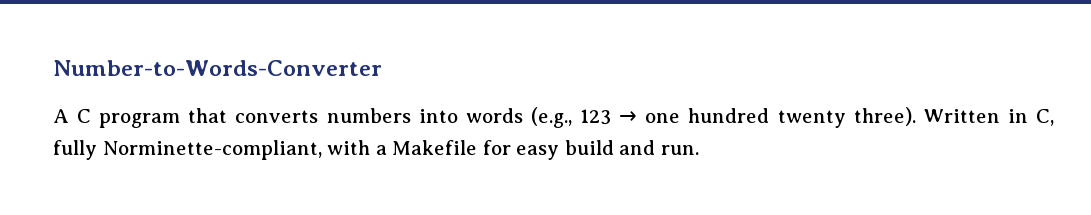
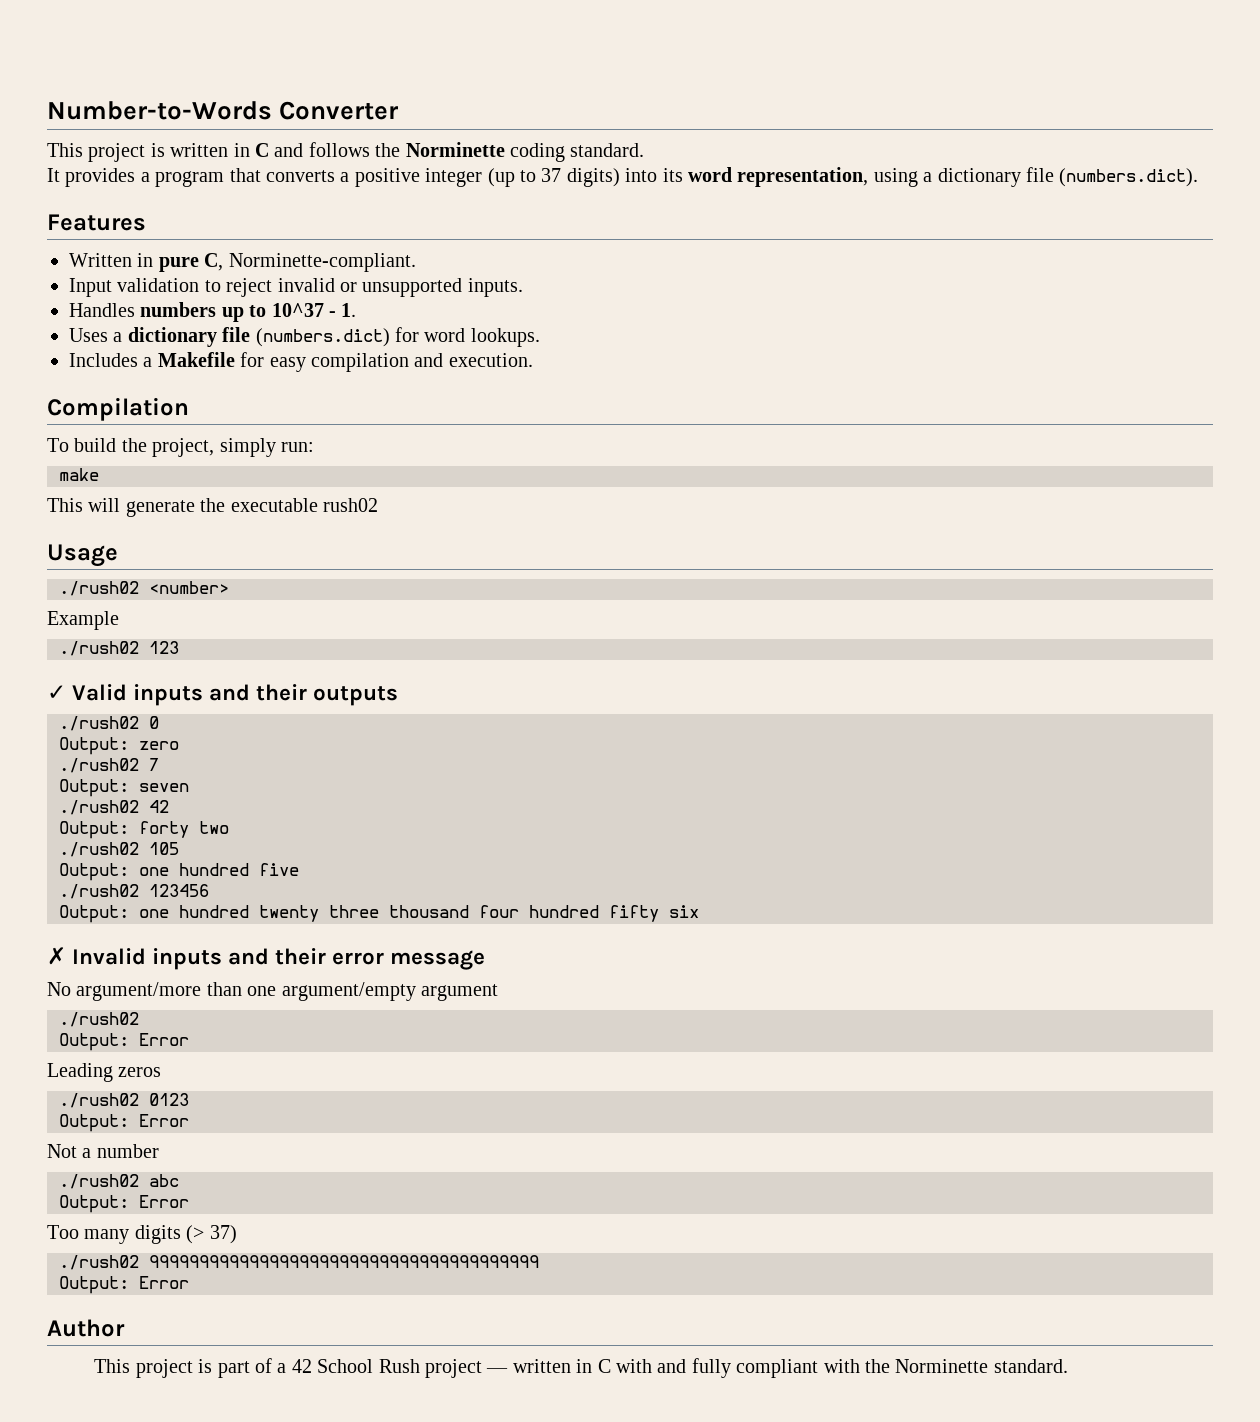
- Number-to-Words-Converter
- A C program that converts numbers into words (e.g., 123 → one hundred twenty three). Written in C, fully Norminette-compliant, with a Makefile for easy build and run.
+ Number-to-Words Converter
+ This project is written in C and follows the Norminette coding standard.
+ It provides a program that converts a positive integer (up to 37 digits) into its word representation, using a dictionary file (numbers.dict).
+ Features
+ Written in pure C, Norminette-compliant.
+ Input validation to reject invalid or unsupported inputs.
+ Handles numbers up to 10^37 - 1.
+ Uses a dictionary file (numbers.dict) for word lookups.
+ Includes a Makefile for easy compilation and execution.
+ Compilation
+ To build the project, simply run:
+ make
+ This will generate the executable rush02
+ Usage
+ ./rush02 <number>
+ Example
+ ./rush02 123
+ ✓ Valid inputs and their outputs
+ ./rush02 0
+ Output: zero
+ ./rush02 7
+ Output: seven
+ ./rush02 42
+ Output: forty two
+ ./rush02 105
+ Output: one hundred five
+ ./rush02 123456
+ Output: one hundred twenty three thousand four hundred fifty six
+ ✗ Invalid inputs and their error message
+ No argument/more than one argument/empty argument
+ ./rush02
+ Output: Error
+ Leading zeros
+ ./rush02 0123
+ Output: Error
+ Not a number
+ ./rush02 abc
+ Output: Error
+ Too many digits (> 37)
+ ./rush02 999999999999999999999999999999999999999
+ Output: Error
+ Author
+ This project is part of a 42 School Rush project — written in C with and fully compliant with the Norminette standard.

